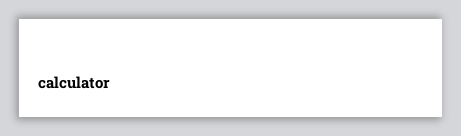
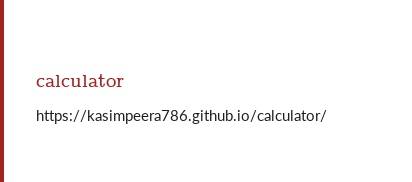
+ https://kasimpeera786.github.io/calculator/

